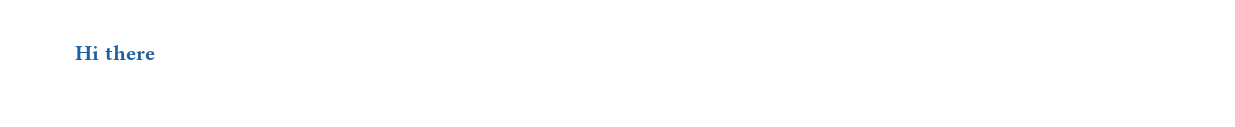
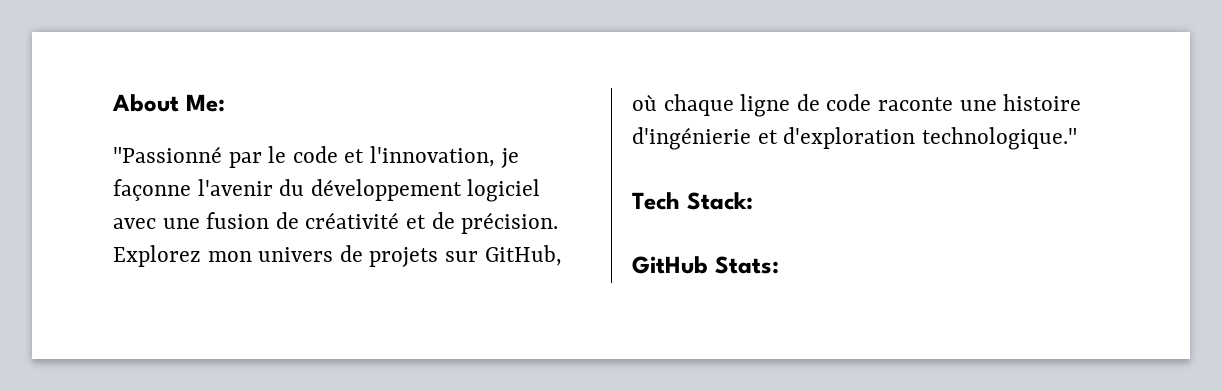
- Hi there
+ About Me:
+ "Passionné par le code et l'innovation, je façonne l'avenir du développement logiciel avec une fusion de créativité et de précision. Explorez mon univers de projets sur GitHub, où chaque ligne de code raconte une histoire d'ingénierie et d'exploration technologique."
+ Tech Stack:
+ GitHub Stats:

